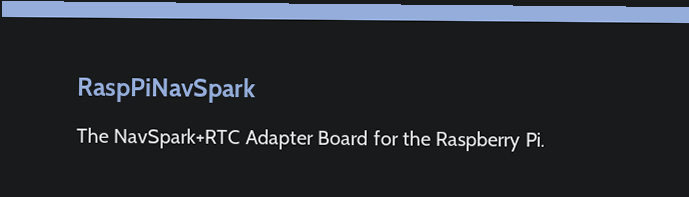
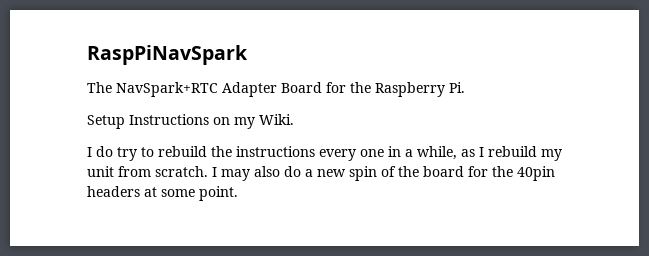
+ Setup Instructions on my Wiki.
+ I do try to rebuild the instructions every one in a while, as I rebuild my unit from scratch. I may also do a new spin of the board for the 40pin headers at some point.

